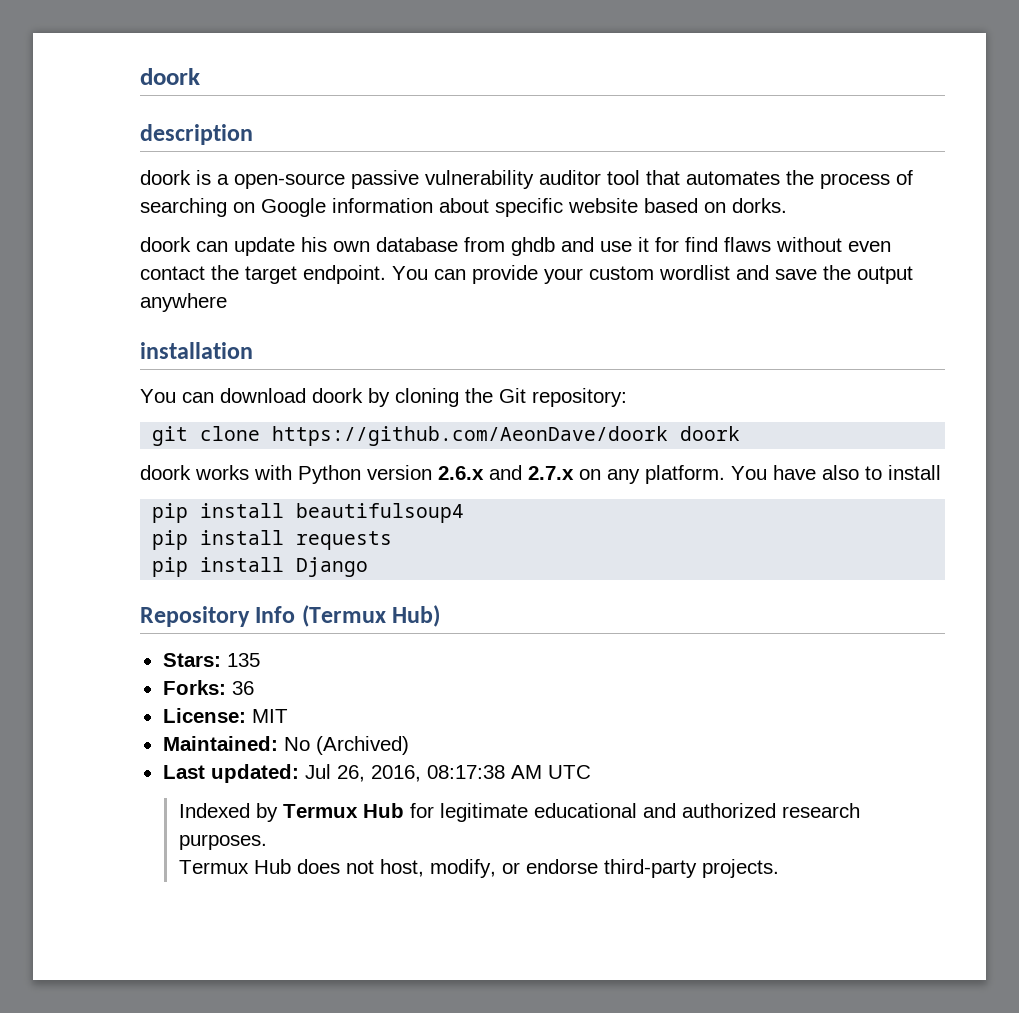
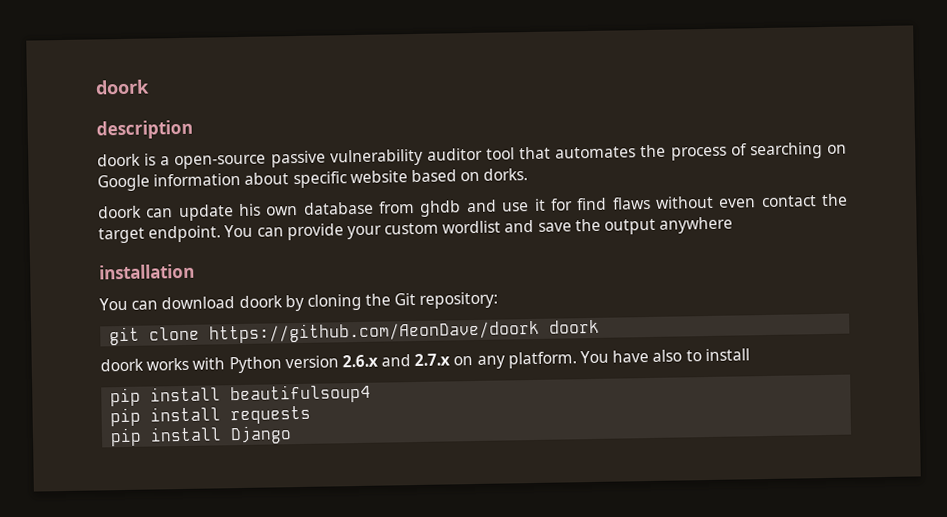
- Repository Info (Termux Hub)
- Stars: 135
- Forks: 36
- License: MIT
- Maintained: No (Archived)
- Last updated: Jul 26, 2016, 08:17:38 AM UTC
- Indexed by Termux Hub for legitimate educational and authorized research purposes.
- Termux Hub does not host, modify, or endorse third-party projects.

